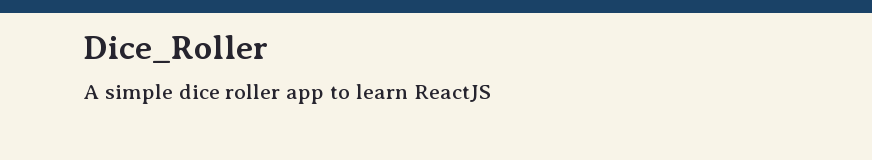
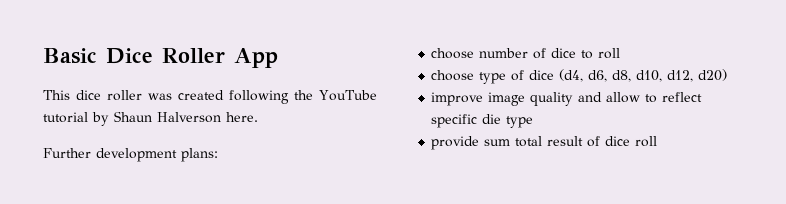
- Dice_Roller
- A simple dice roller app to learn ReactJS
+ Basic Dice Roller App
+ This dice roller was created following the YouTube tutorial by Shaun Halverson here.
+ Further development plans:
+ choose number of dice to roll
+ choose type of dice (d4, d6, d8, d10, d12, d20)
+ improve image quality and allow to reflect specific die type
+ provide sum total result of dice roll

